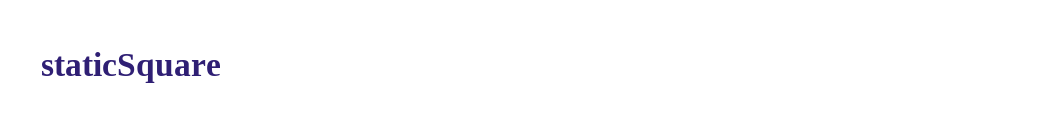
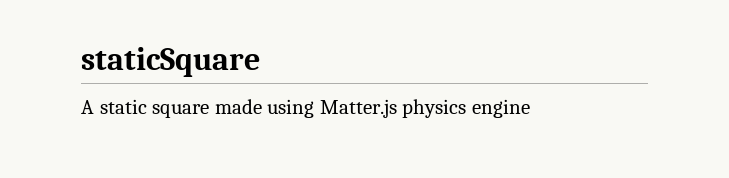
+ A static square made using Matter.js physics engine

